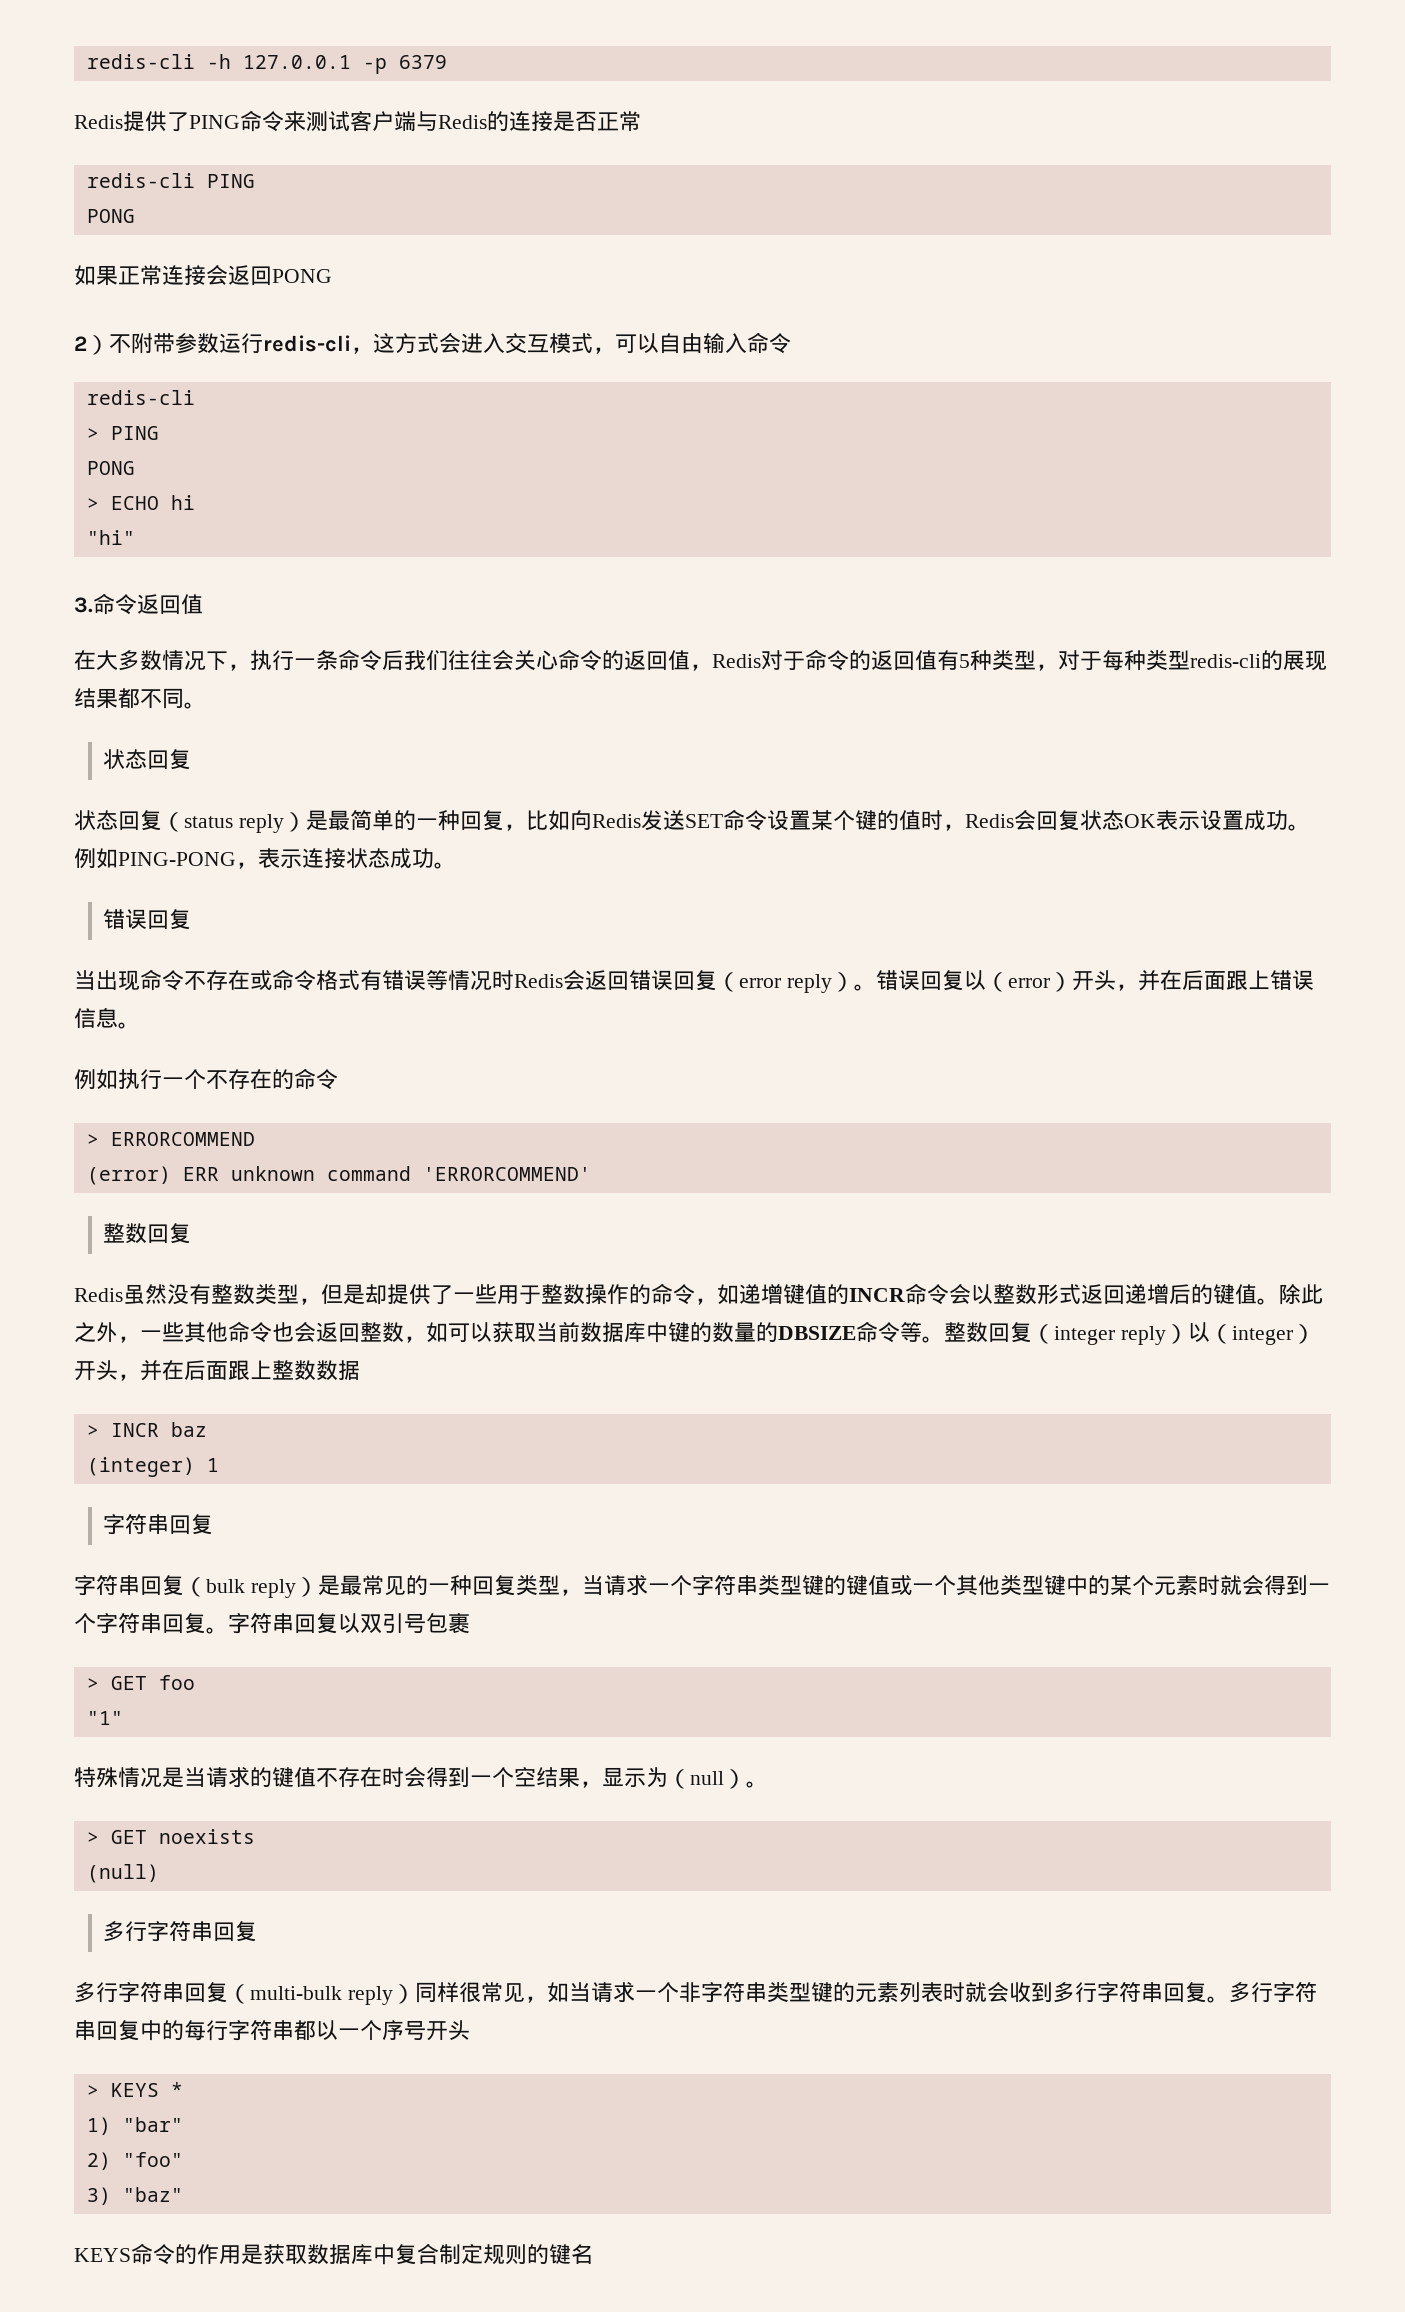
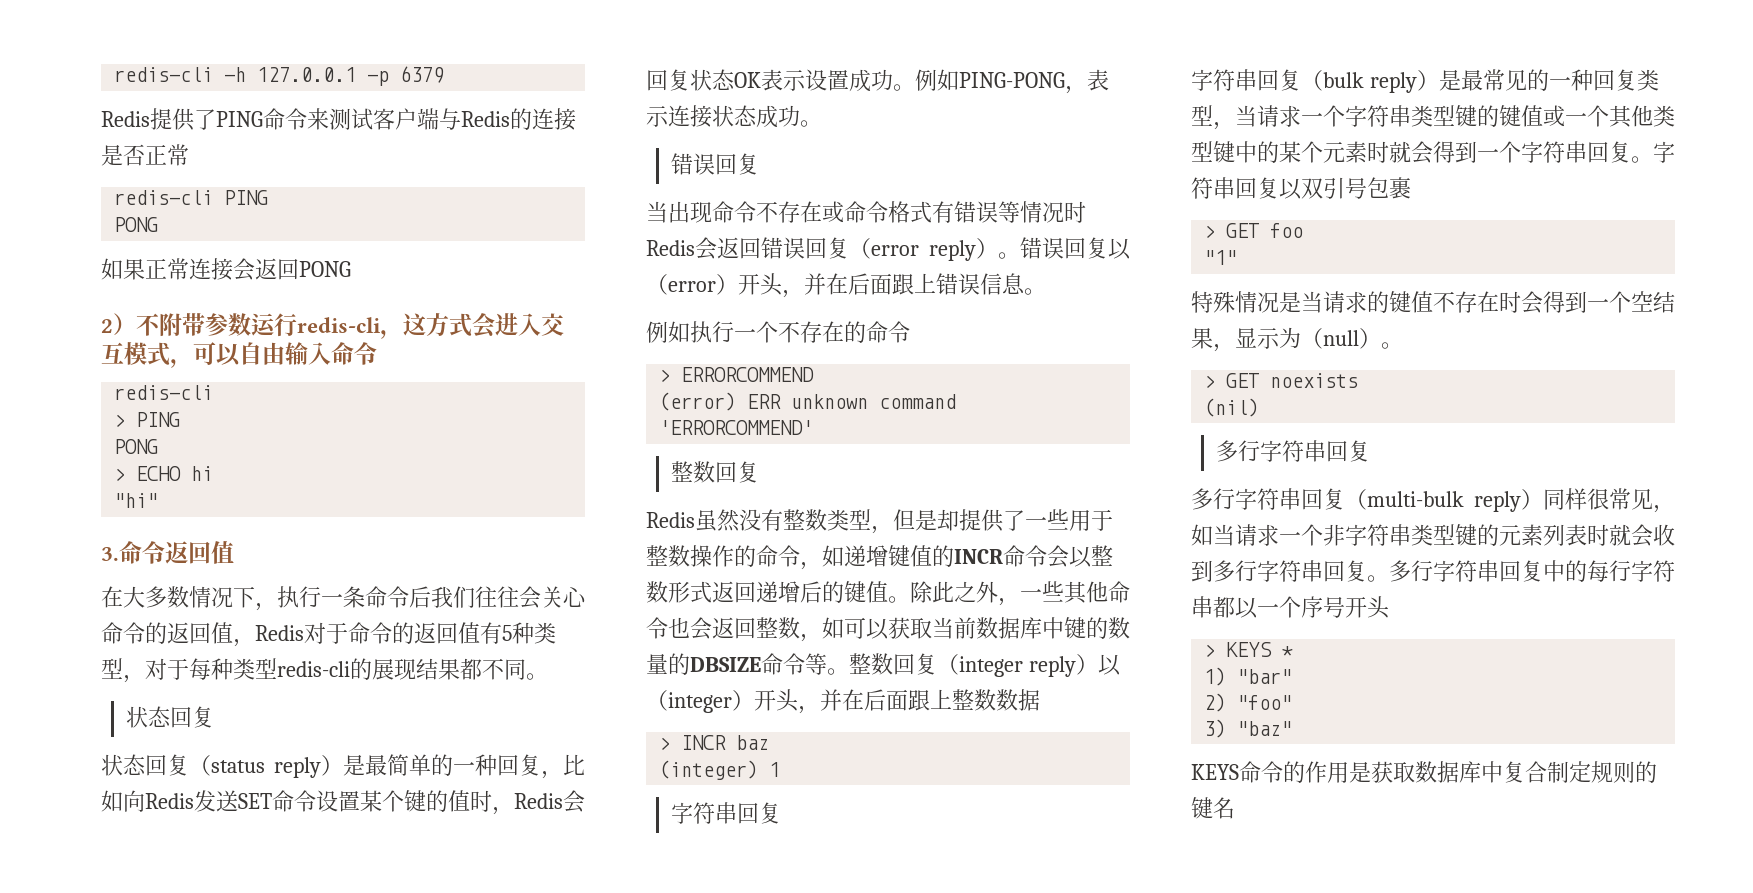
- (null)
+ (nil)

